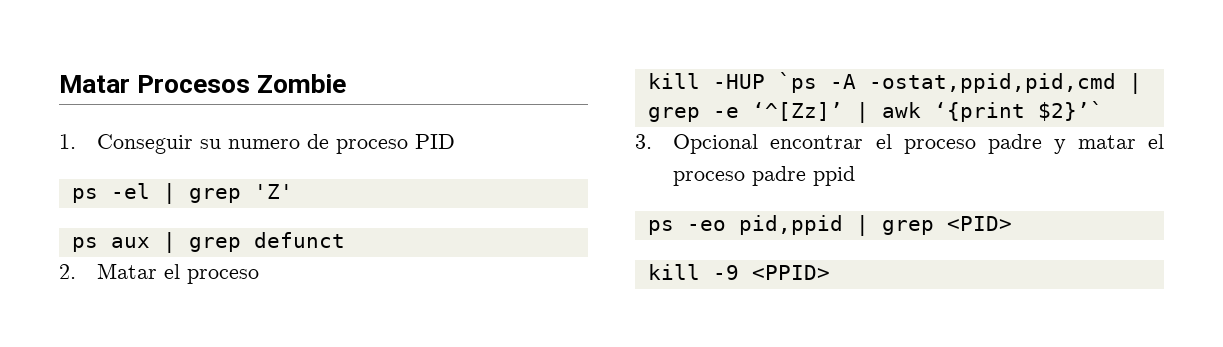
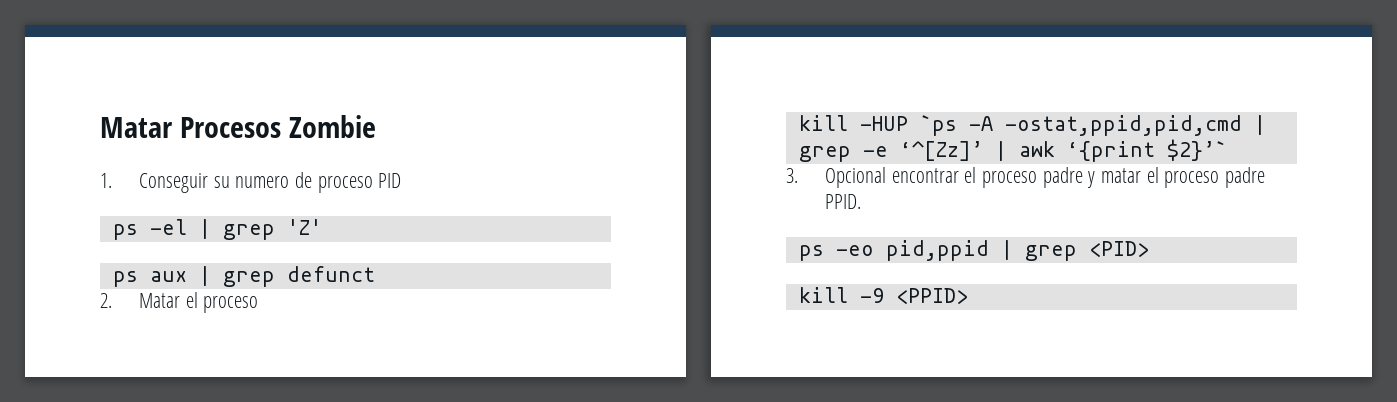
- 3. Opcional encontrar el proceso padre y matar el proceso padre ppid
+ 3. Opcional encontrar el proceso padre y matar el proceso padre PPID.

